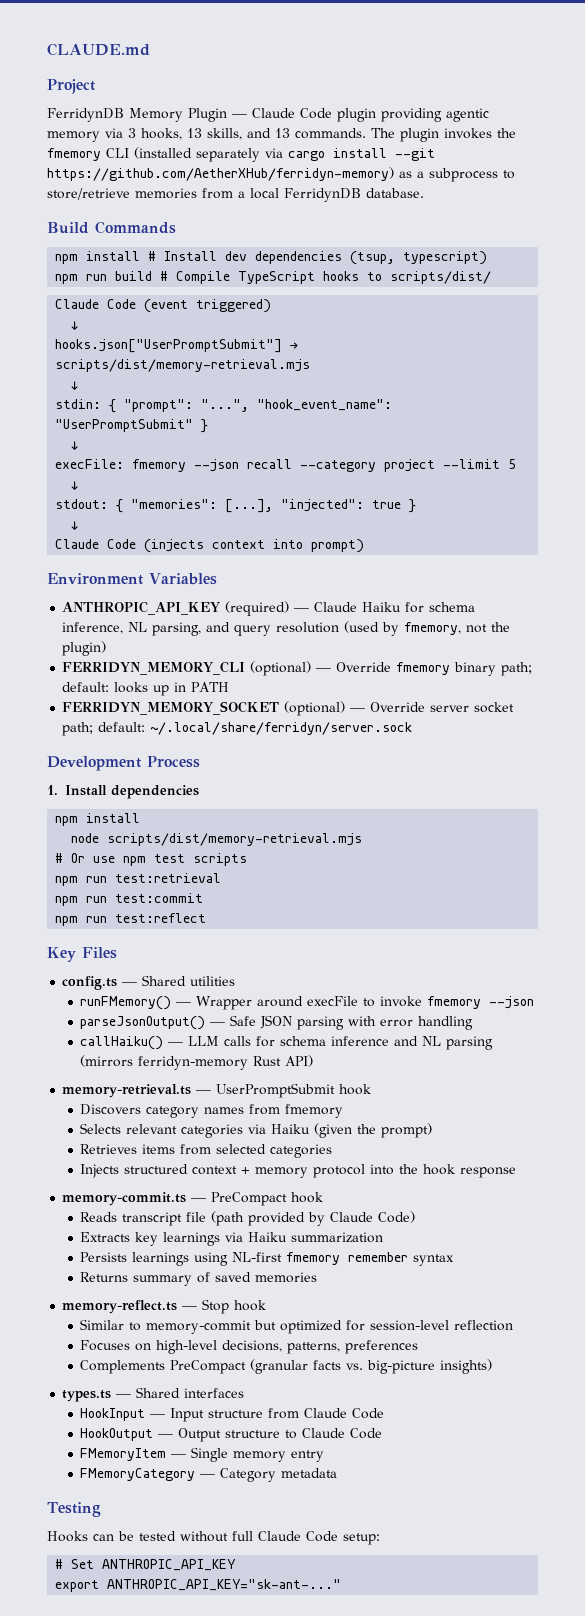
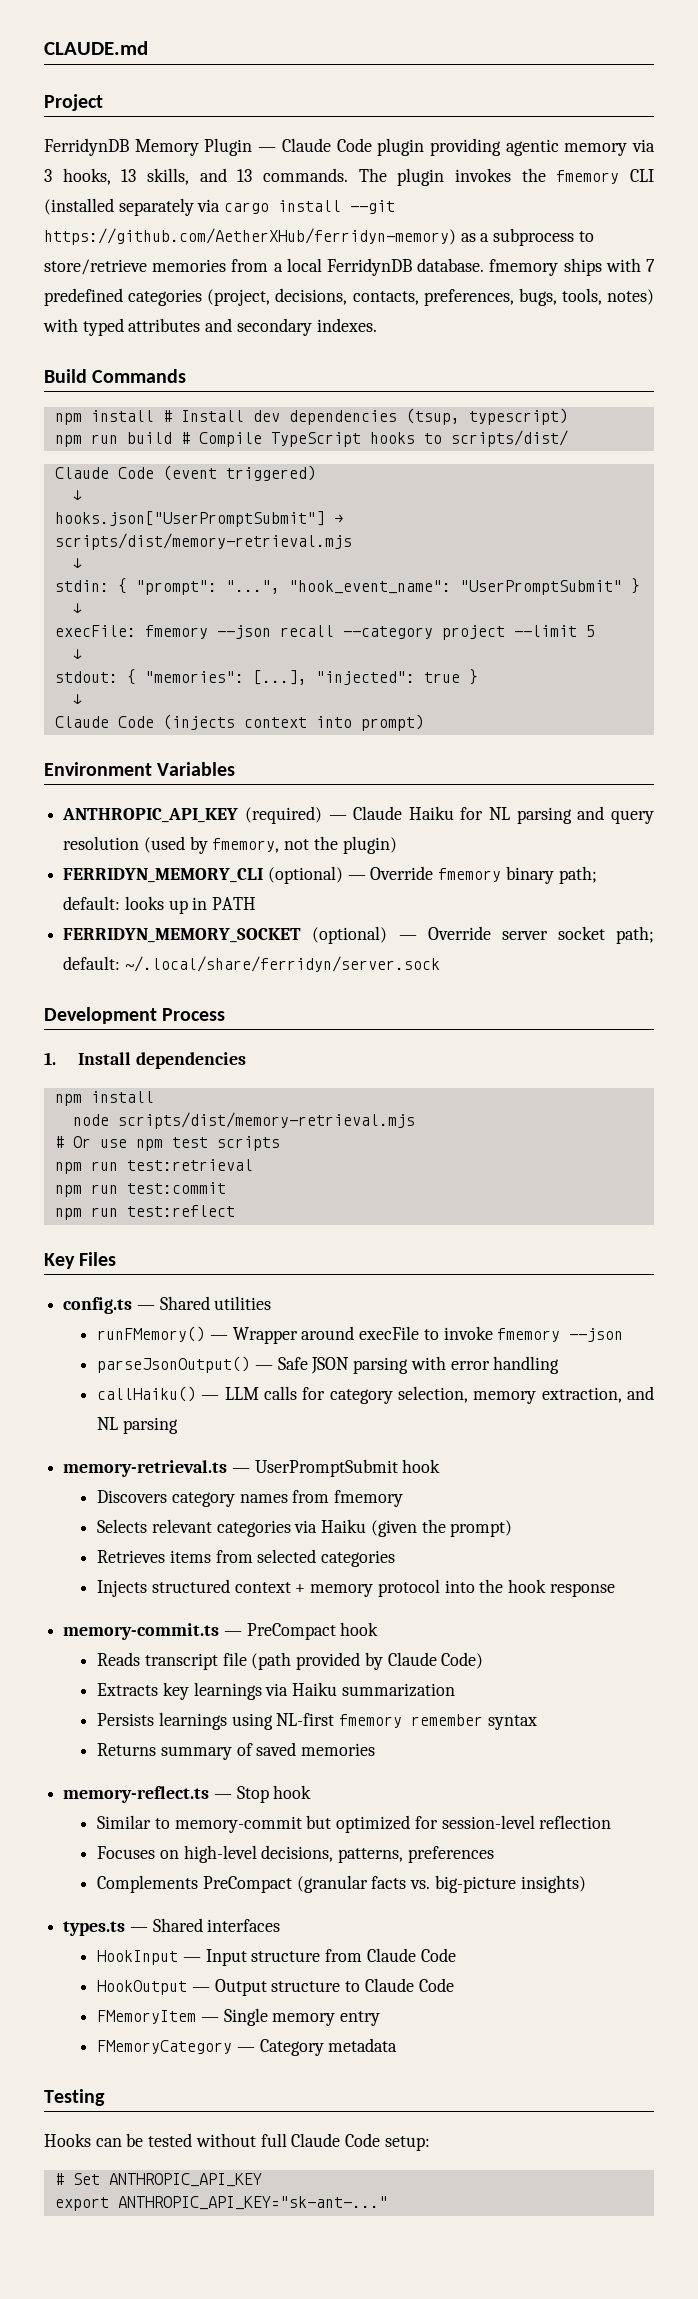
- The plugin invokes the fmemory CLI (installed separately via cargo install --git https://github.com/AetherXHub/ferridyn-memory) as a subprocess to store/retrieve memories from a local FerridynDB database.
+ The plugin invokes the fmemory CLI (installed separately via cargo install --git https://github.com/AetherXHub/ferridyn-memory) as a subprocess to store/retrieve memories from a local FerridynDB database. fmemory ships with 7 predefined categories (project, decisions, contacts, preferences, bugs, tools, notes) with typed attributes and secondary indexes.
- ANTHROPIC_API_KEY (required) — Claude Haiku for schema inference, NL parsing, and query resolution (used by fmemory, not the plugin)
+ ANTHROPIC_API_KEY (required) — Claude Haiku for NL parsing and query resolution (used by fmemory, not the plugin)
- callHaiku() — LLM calls for schema inference and NL parsing (mirrors ferridyn-memory Rust API)
+ callHaiku() — LLM calls for category selection, memory extraction, and NL parsing

